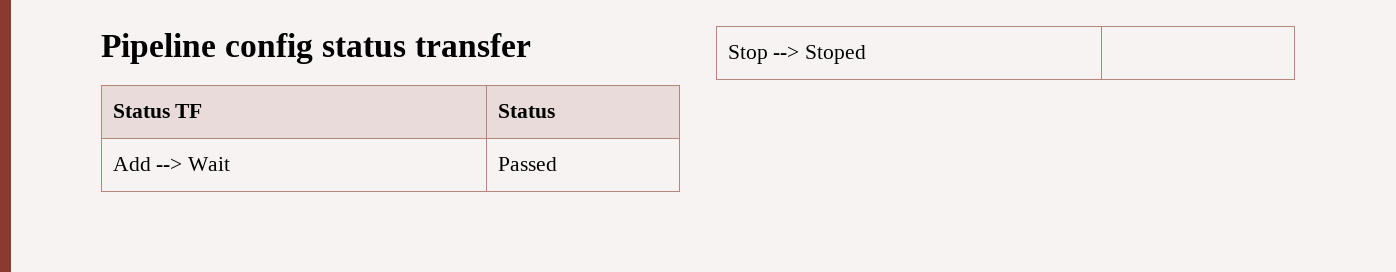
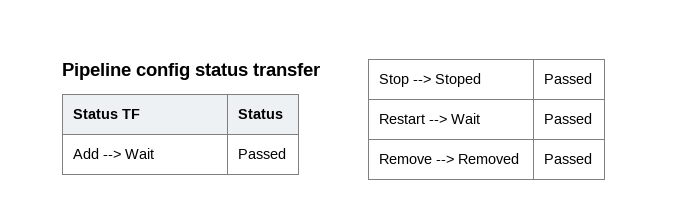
- Stop --> Stoped |
+ Stop --> Stoped | Passed
+ Restart --> Wait | Passed
+ Remove --> Removed | Passed

